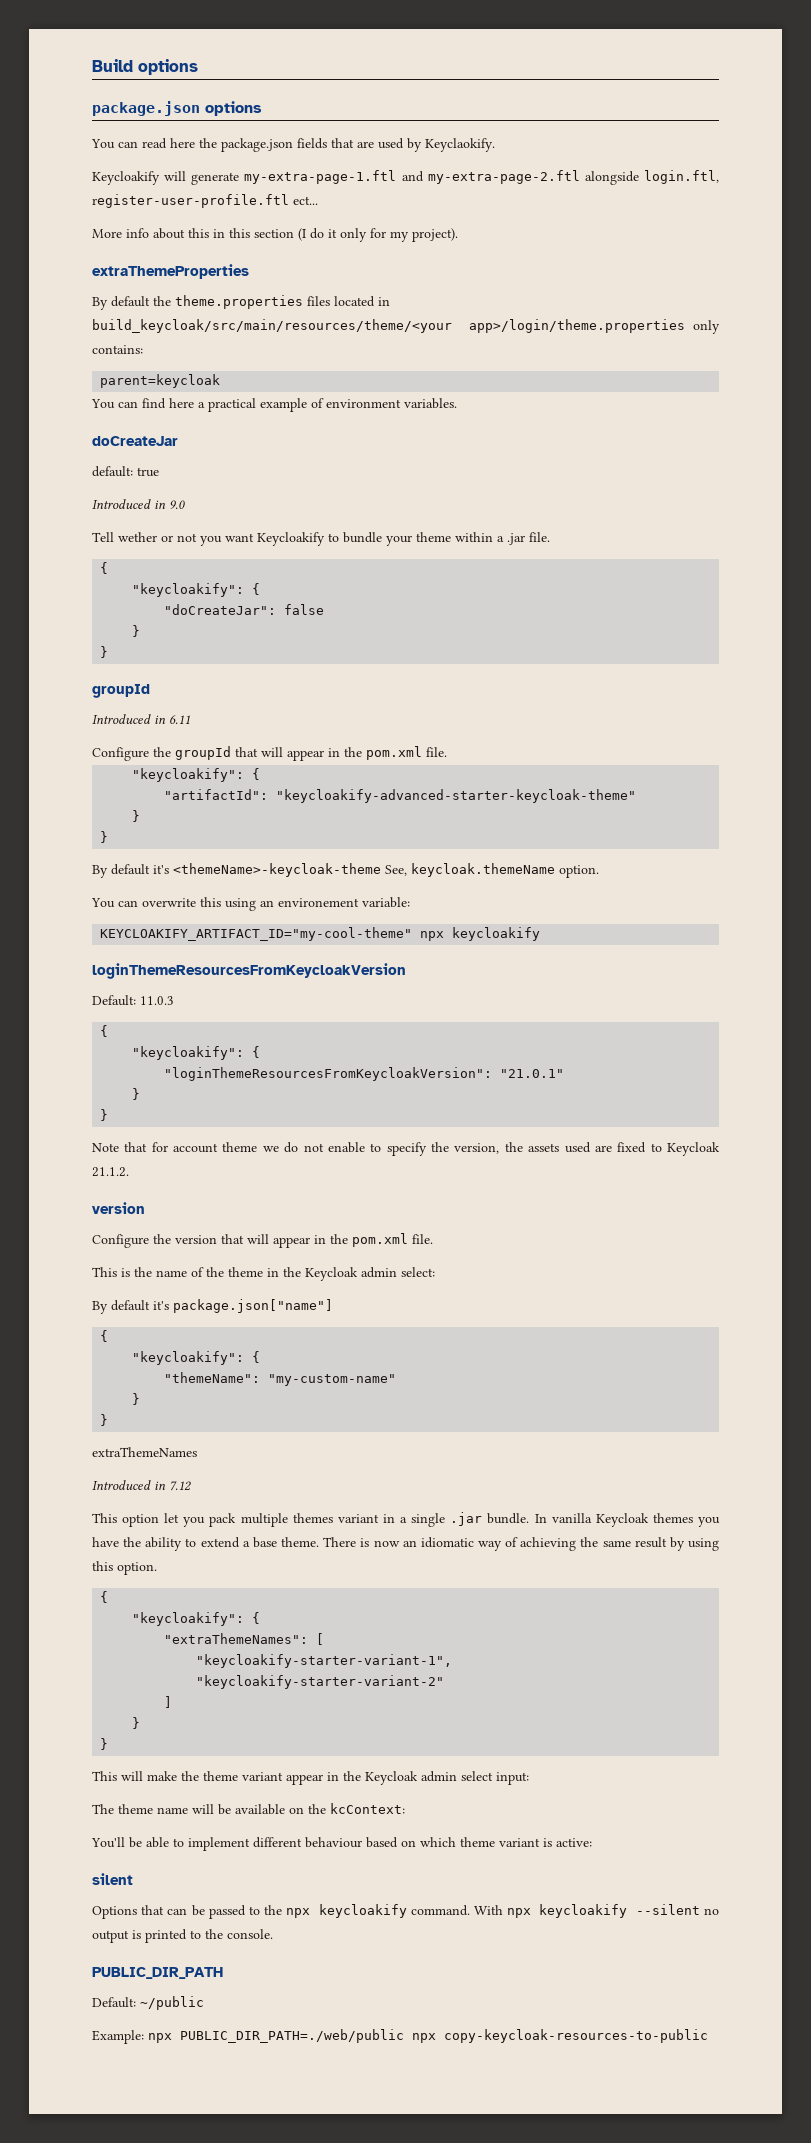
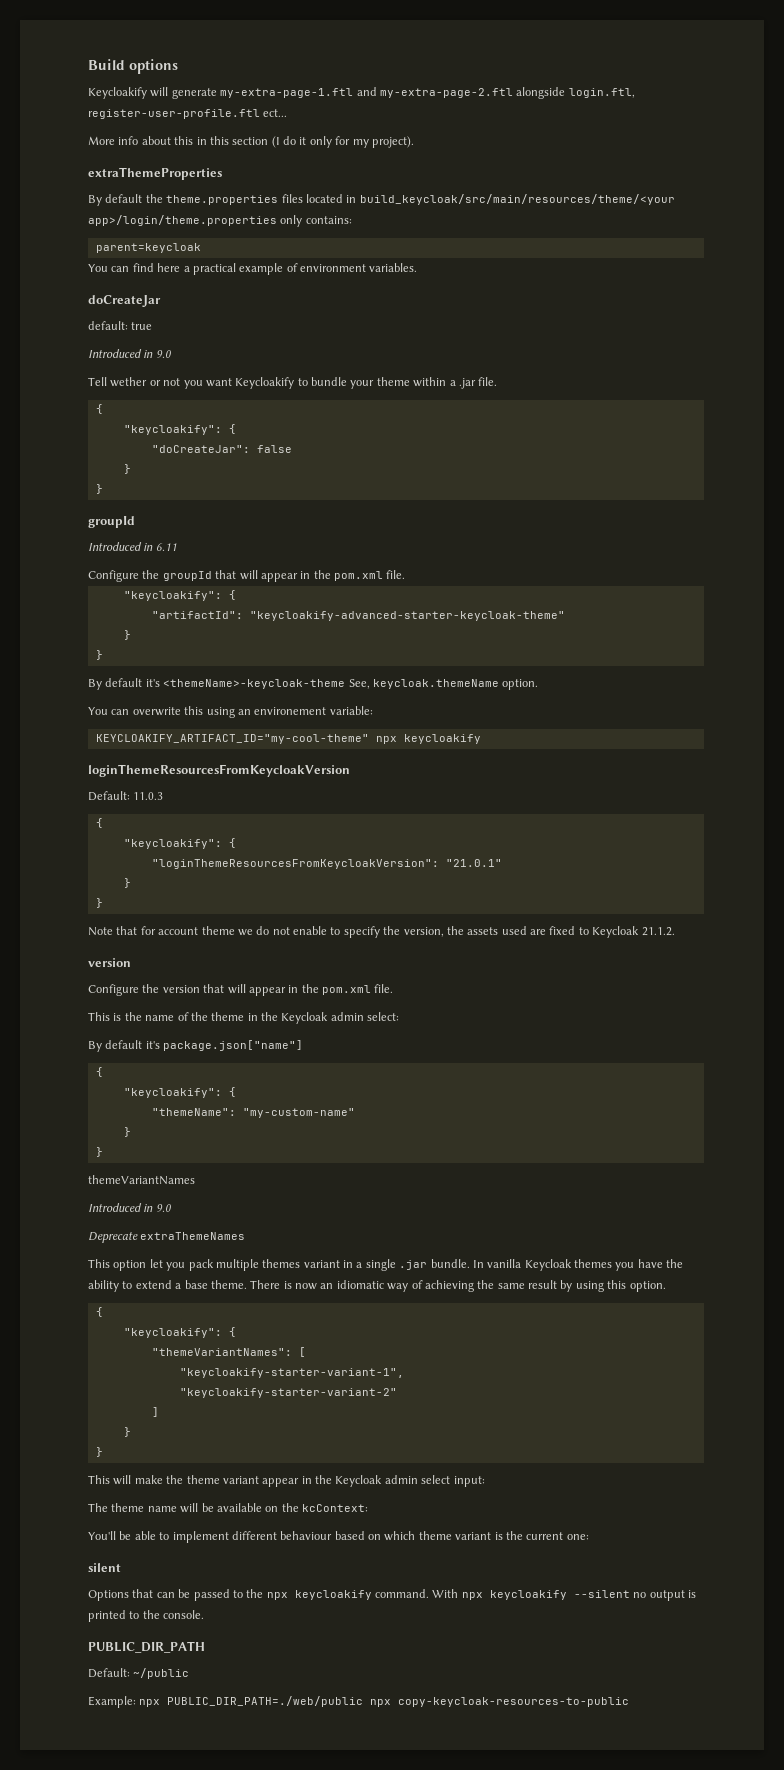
- package.json options
- You can read here the package.json fields that are used by Keyclaokify.
- extraThemeNames
- Introduced in 7.12
+ themeVariantNames
+ Introduced in 9.0
+ Deprecate extraThemeNames
- "extraThemeNames": [
+ "themeVariantNames": [
- You'll be able to implement different behaviour based on which theme variant is active:
+ You'll be able to implement different behaviour based on which theme variant is the current one:

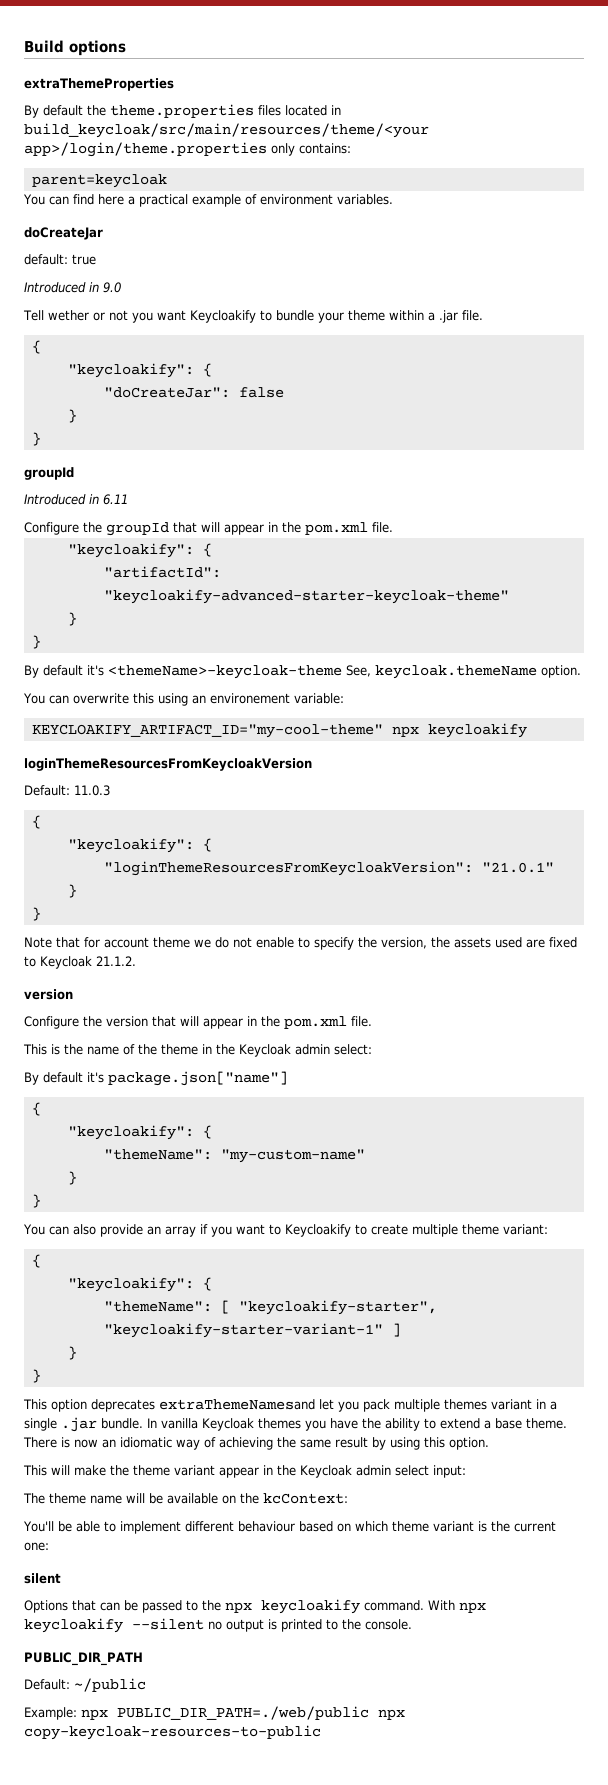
- Keycloakify will generate my-extra-page-1.ftl and my-extra-page-2.ftl alongside login.ftl, register-user-profile.ftl ect...
- More info about this in this section (I do it only for my project).
- themeVariantNames
- Introduced in 9.0
- Deprecate extraThemeNames
+ You can also provide an array if you want to Keycloakify to create multiple theme variant:
+ {
+ "keycloakify": {
+ "themeName": [ "keycloakify-starter", "keycloakify-starter-variant-1" ]
+ }
+ }
- This option let you pack multiple themes variant in a single .jar bundle.
+ This option deprecates extraThemeNamesand let you pack multiple themes variant in a single .jar bundle.
  There is now an idiomatic way of achieving the same result by using this option.
- {
- "keycloakify": {
- "themeVariantNames": [
- "keycloakify-starter-variant-1",
- "keycloakify-starter-variant-2"
- ]
- }
- }

